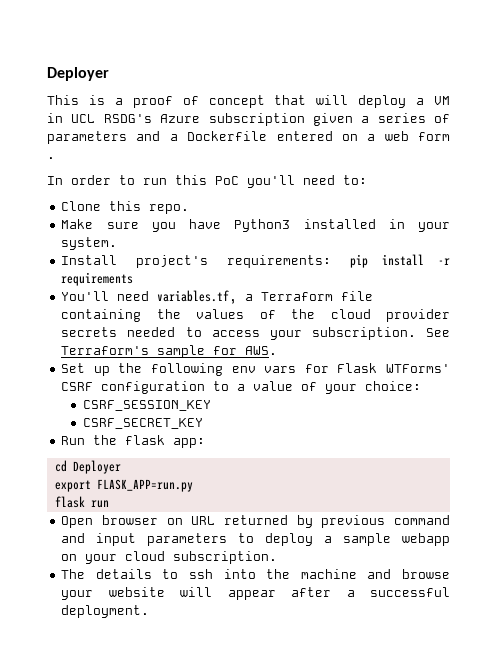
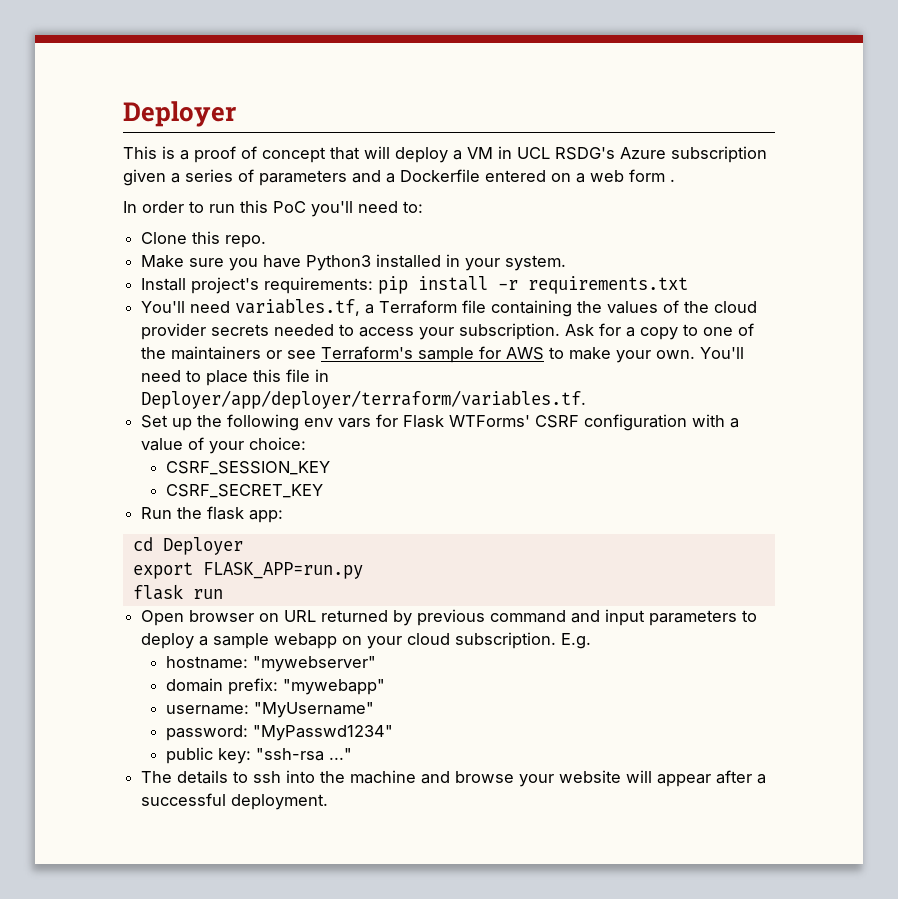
- Install project's requirements: pip install -r requirements
+ Install project's requirements: pip install -r requirements.txt
- See Terraform's sample for AWS.
+ Ask for a copy to one of the maintainers or see Terraform's sample for AWS to make your own. You'll need to place this file in Deployer/app/deployer/terraform/variables.tf.
- Set up the following env vars for Flask WTForms' CSRF configuration to a value of your choice:
+ Set up the following env vars for Flask WTForms' CSRF configuration with a value of your choice:
+ E.g.
+ hostname: "mywebserver"
+ domain prefix: "mywebapp"
+ username: "MyUsername"
+ password: "MyPasswd1234"
+ public key: "ssh-rsa ..."

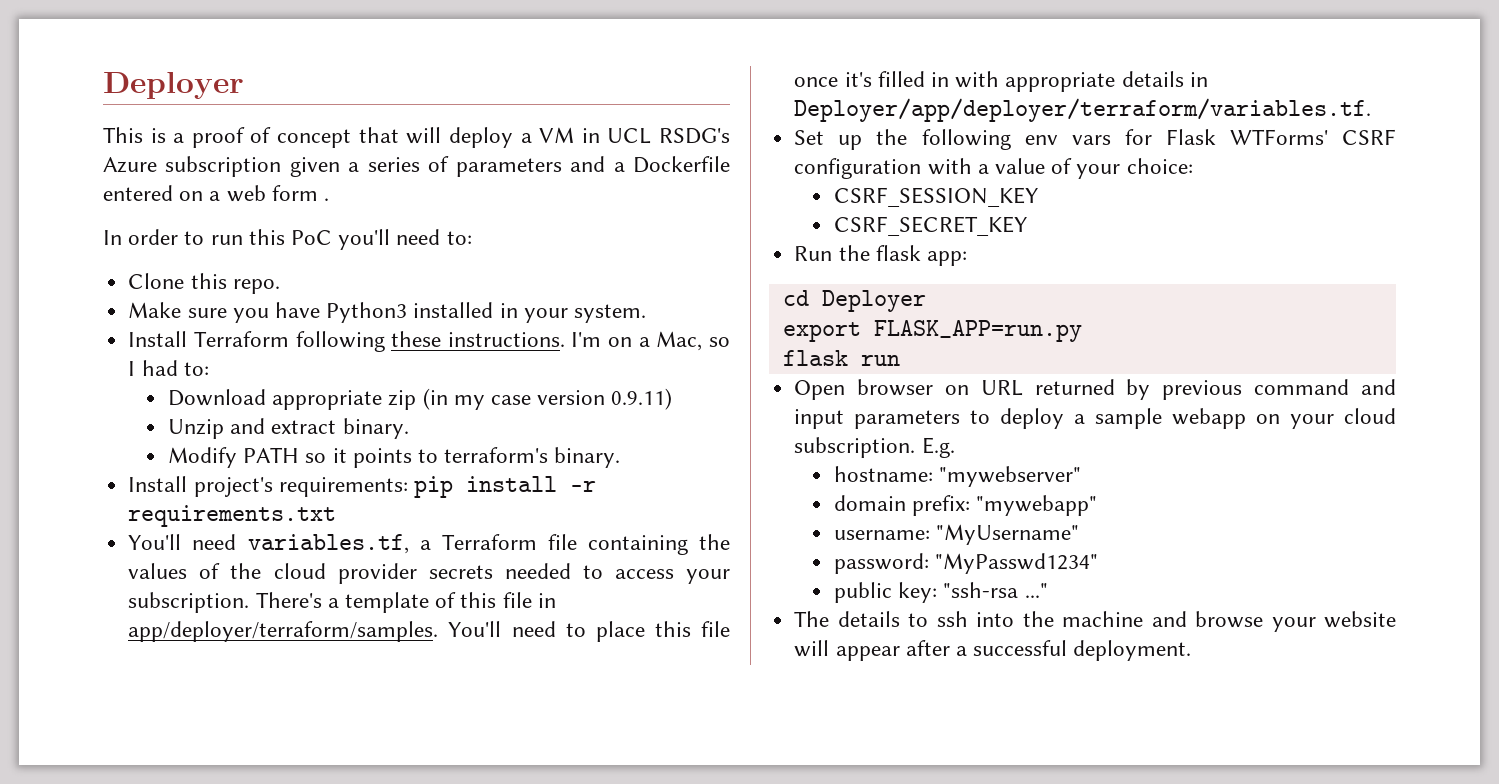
+ Install Terraform following these instructions. I'm on a Mac, so I had to:
+ Download appropriate zip (in my case version 0.9.11)
+ Unzip and extract binary.
+ Modify PATH so it points to terraform's binary.
- Ask for a copy to one of the maintainers or see Terraform's sample for AWS to make your own.
+ There's a template of this file in app/deployer/terraform/samples.
- You'll need to place this file in Deployer/app/deployer/terraform/variables.tf.
+ You'll need to place this file once it's filled in with appropriate details in Deployer/app/deployer/terraform/variables.tf.

